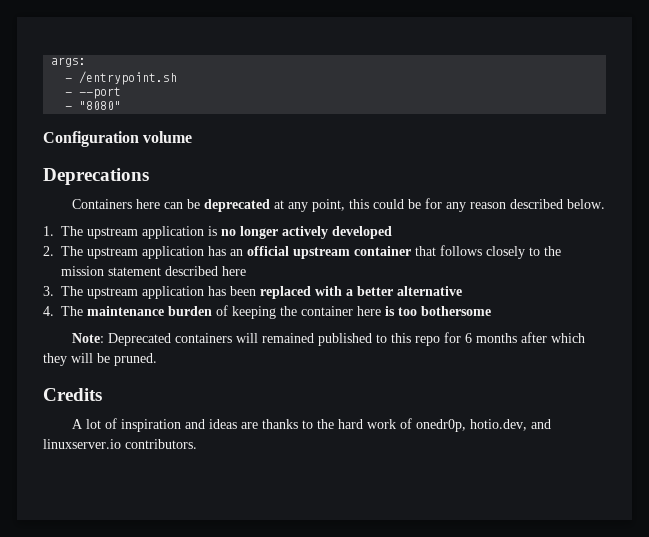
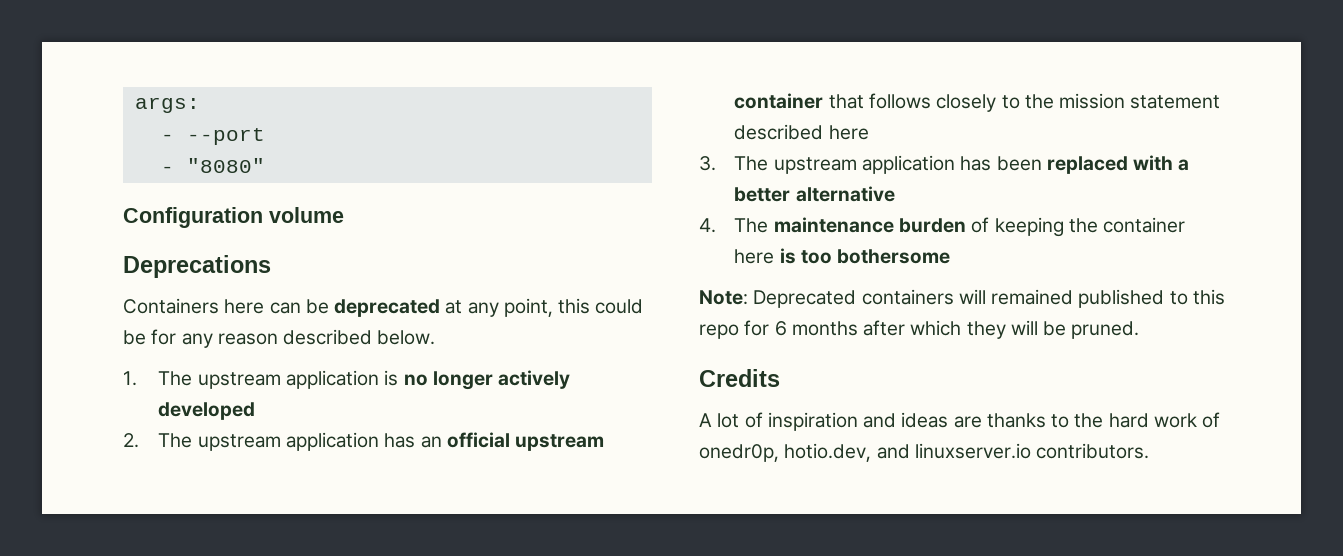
- - /entrypoint.sh

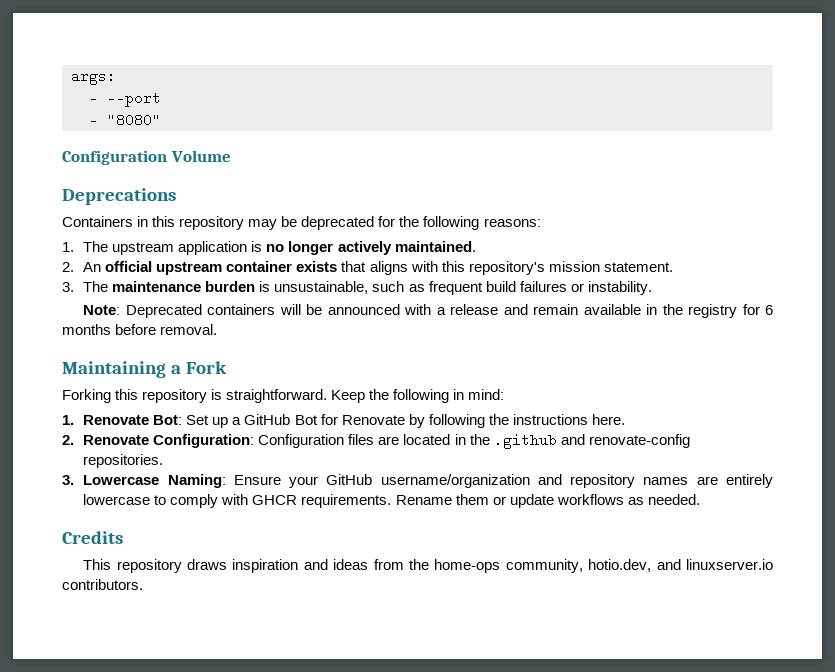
- Configuration volume
+ Configuration Volume
- Containers here can be deprecated at any point, this could be for any reason described below.
+ Containers in this repository may be deprecated for the following reasons:
- 1. The upstream application is no longer actively developed
- 2. The upstream application has an official upstream container that follows closely to the mission statement described here
- 3. The upstream application has been replaced with a better alternative
- 4. The maintenance burden of keeping the container here is too bothersome
- Note: Deprecated containers will remained published to this repo for 6 months after which they will be pruned.
+ 1. The upstream application is no longer actively maintained.
+ 2. An official upstream container exists that aligns with this repository's mission statement.
+ 3. The maintenance burden is unsustainable, such as frequent build failures or instability.
+ Note: Deprecated containers will be announced with a release and remain available in the registry for 6 months before removal.
+ Maintaining a Fork
+ Forking this repository is straightforward. Keep the following in mind:
+ 1. Renovate Bot: Set up a GitHub Bot for Renovate by following the instructions here.
+ 2. Renovate Configuration: Configuration files are located in the .github and renovate-config repositories.
+ 3. Lowercase Naming: Ensure your GitHub username/organization and repository names are entirely lowercase to comply with GHCR requirements. Rename them or update workflows as needed.
  Credits
- A lot of inspiration and ideas are thanks to the hard work of onedr0p, hotio.dev, and linuxserver.io contributors.
+ This repository draws inspiration and ideas from the home-ops community, hotio.dev, and linuxserver.io contributors.

